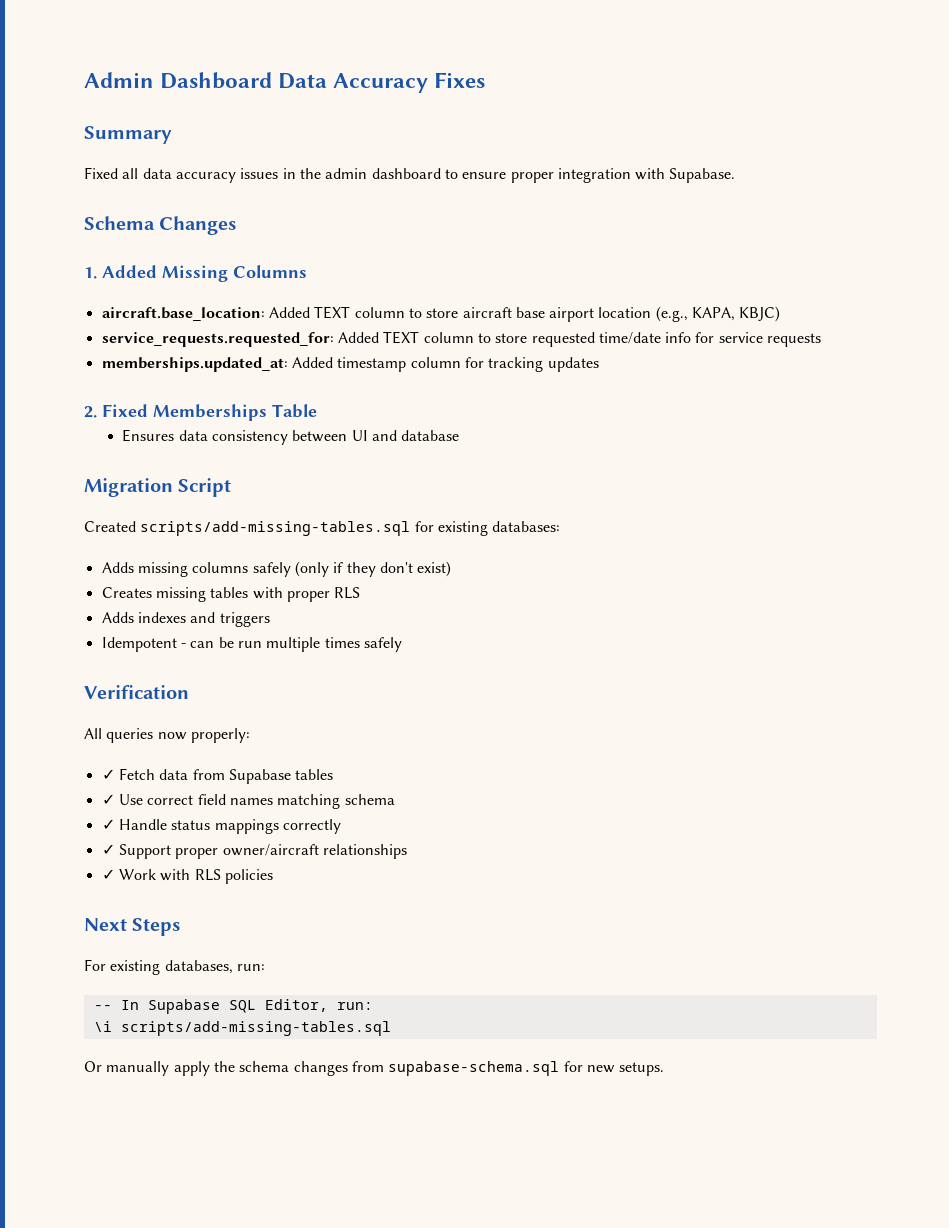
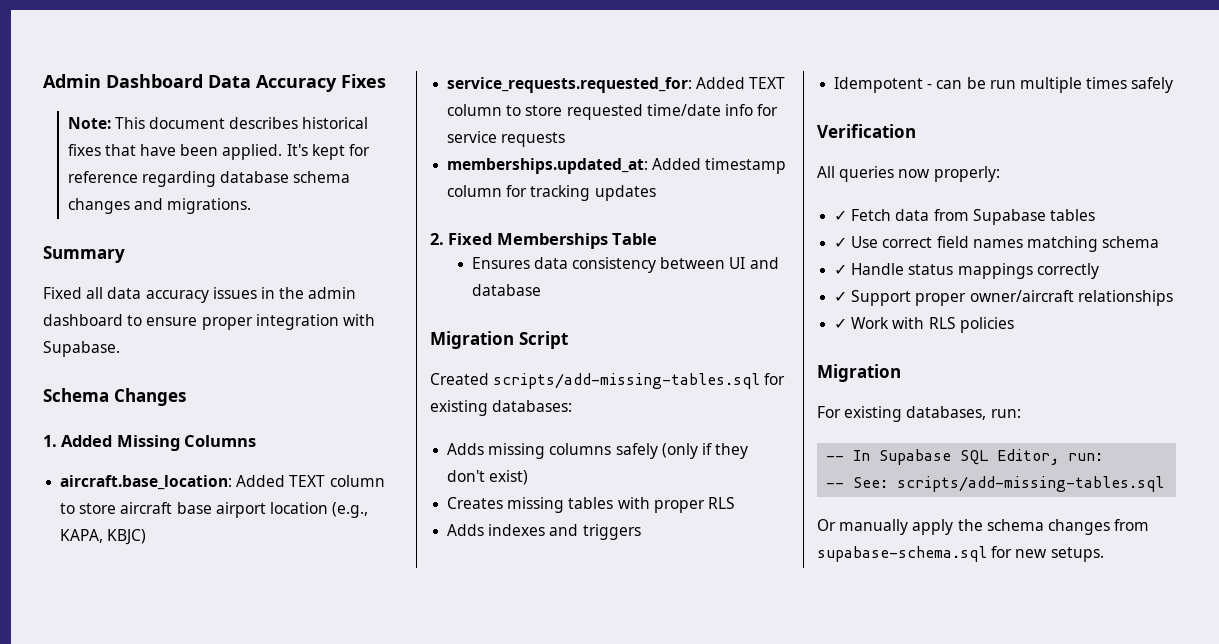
+ Note: This document describes historical fixes that have been applied. It's kept for reference regarding database schema changes and migrations.
  ✓ Work with RLS policies
- Next Steps
+ Migration
- \i scripts/add-missing-tables.sql
+ -- See: scripts/add-missing-tables.sql

